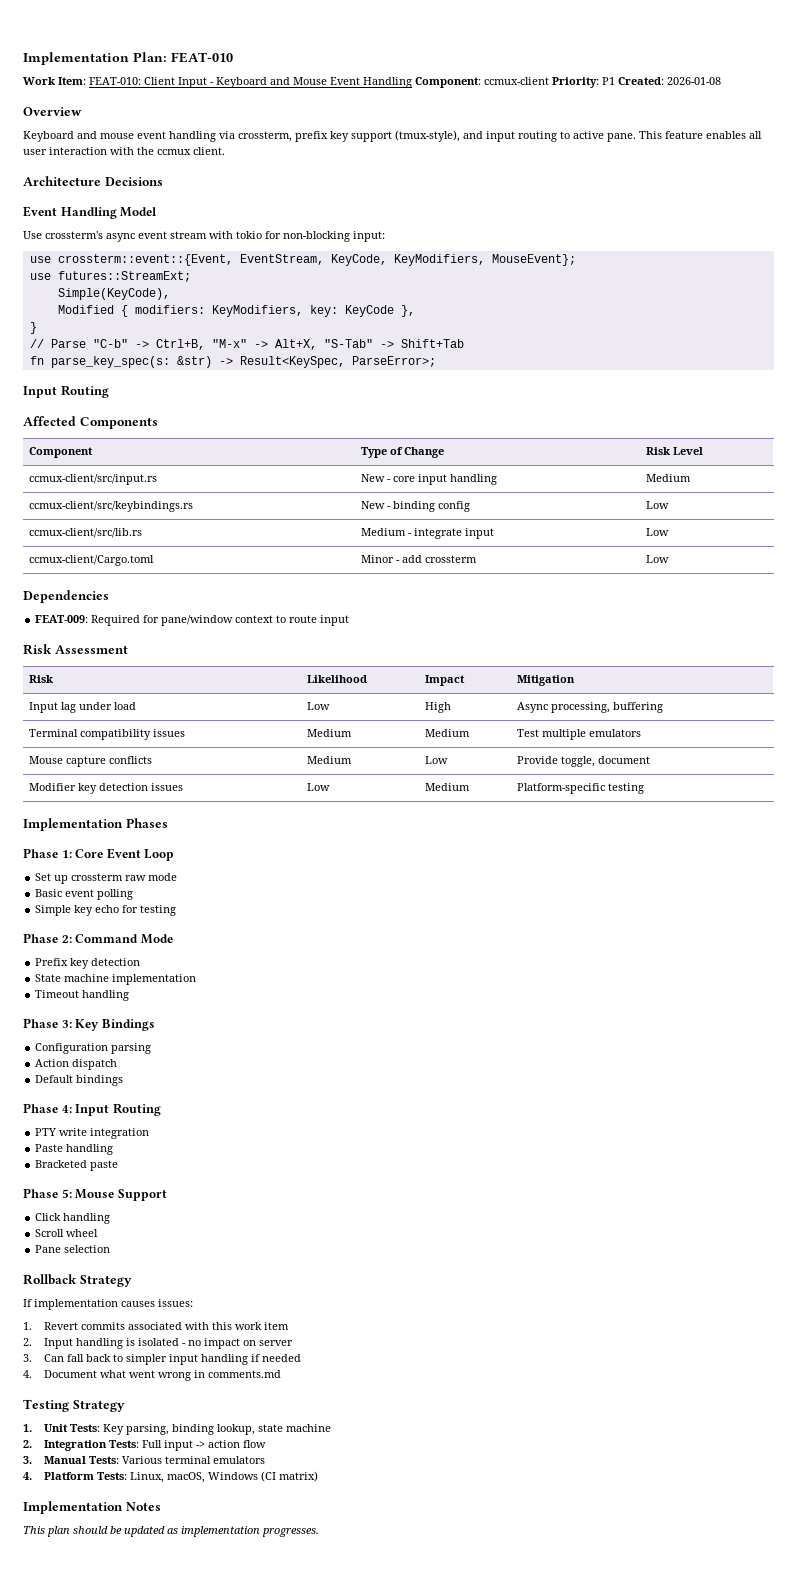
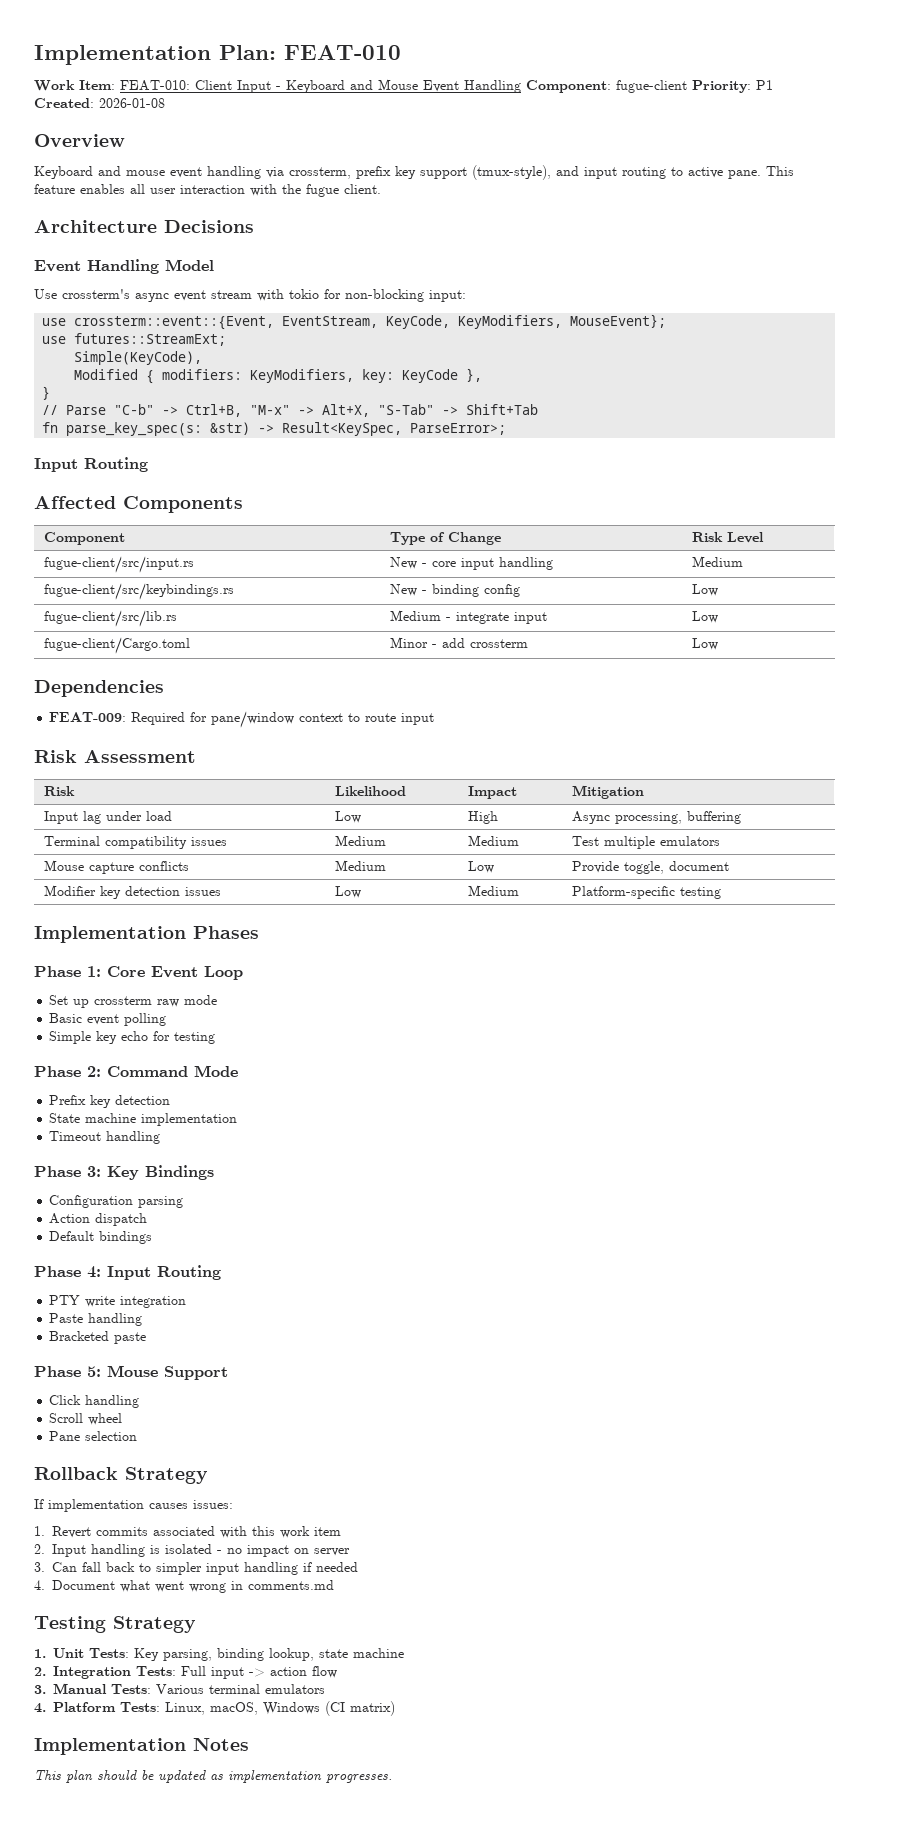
- Work Item: FEAT-010: Client Input - Keyboard and Mouse Event Handling Component: ccmux-client Priority: P1 Created: 2026-01-08
+ Work Item: FEAT-010: Client Input - Keyboard and Mouse Event Handling Component: fugue-client Priority: P1 Created: 2026-01-08
- This feature enables all user interaction with the ccmux client.
+ This feature enables all user interaction with the fugue client.
- ccmux-client/src/input.rs | New - core input handling | Medium
+ fugue-client/src/input.rs | New - core input handling | Medium
- ccmux-client/src/keybindings.rs | New - binding config | Low
+ fugue-client/src/keybindings.rs | New - binding config | Low
- ccmux-client/src/lib.rs | Medium - integrate input | Low
+ fugue-client/src/lib.rs | Medium - integrate input | Low
- ccmux-client/Cargo.toml | Minor - add crossterm | Low
+ fugue-client/Cargo.toml | Minor - add crossterm | Low

